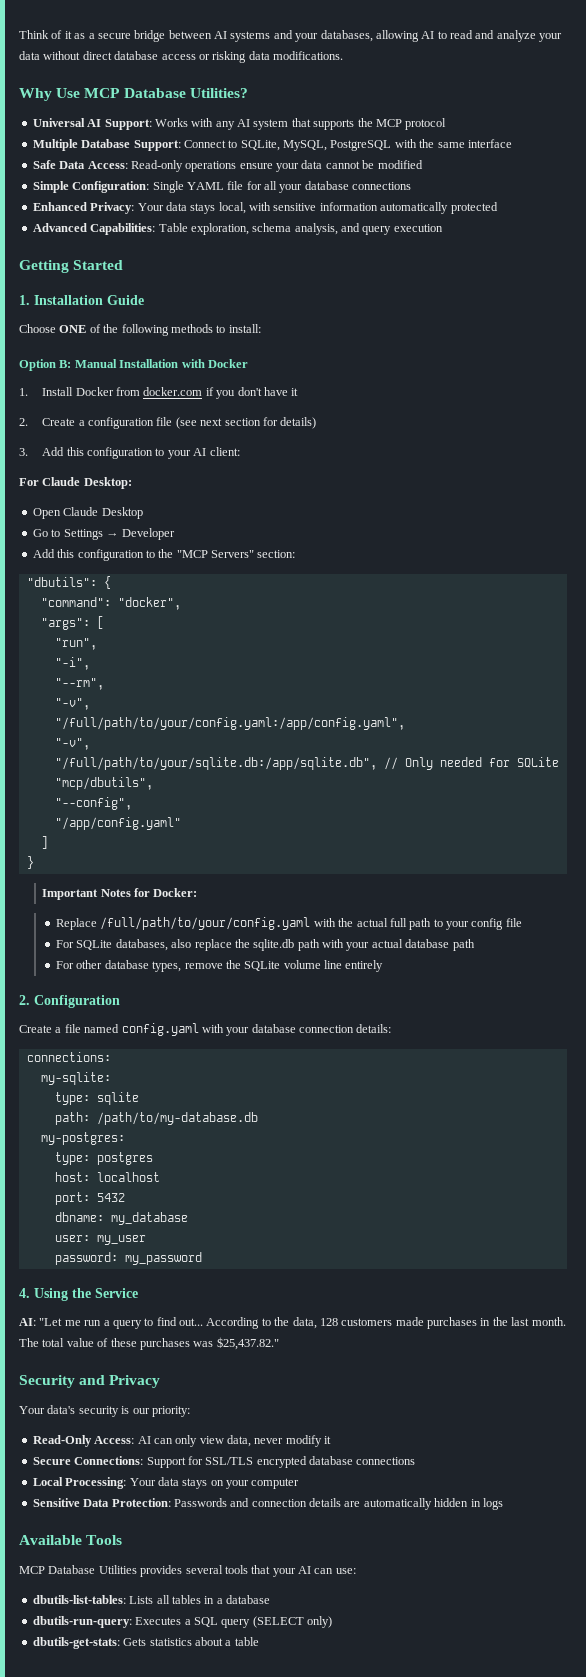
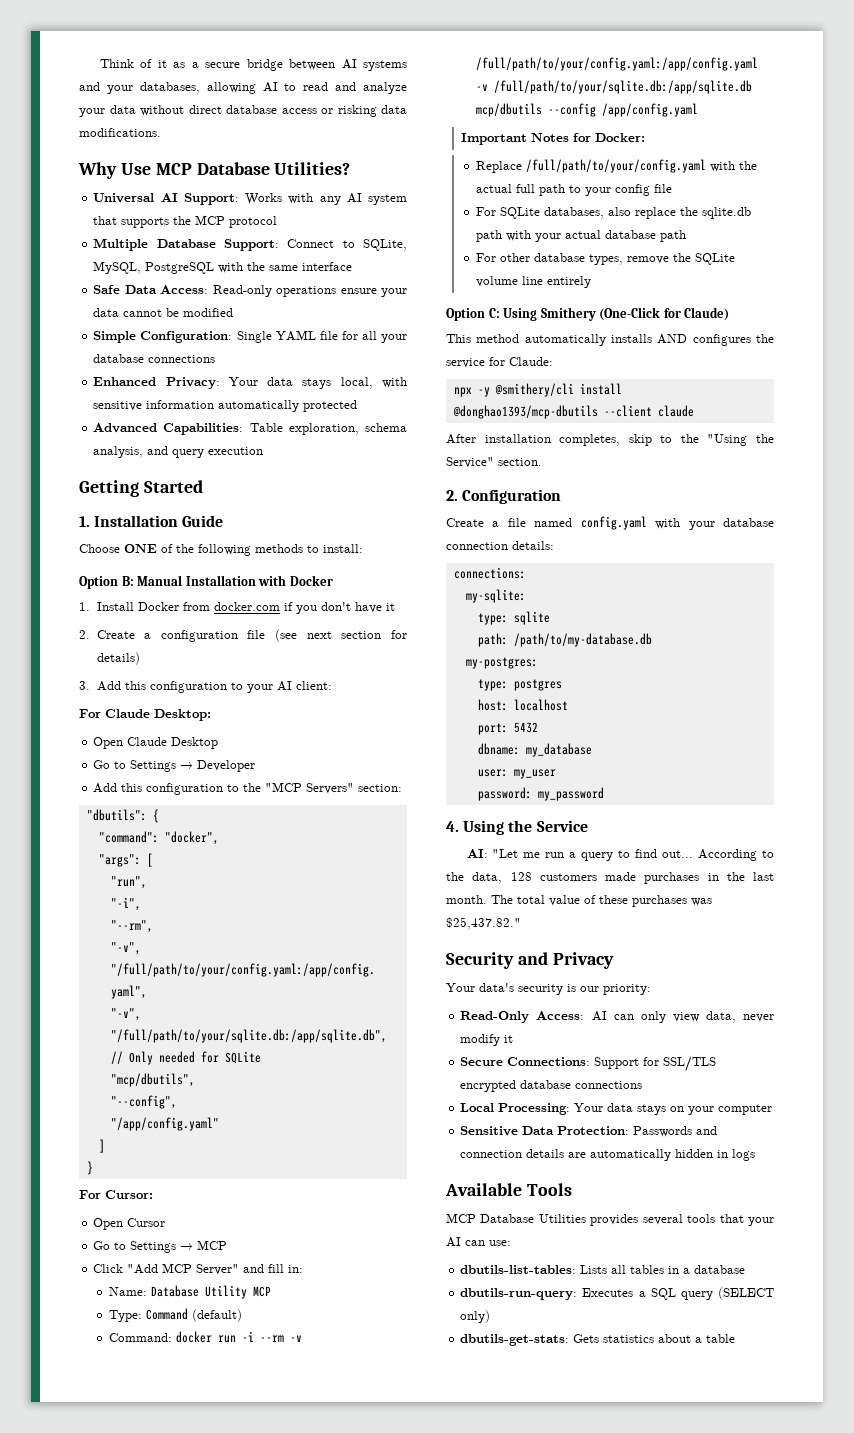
+ For Cursor:
+ Open Cursor
+ Go to Settings → MCP
+ Click "Add MCP Server" and fill in:
+ Name: Database Utility MCP
+ Type: Command (default)
+ Command: docker run -i --rm -v /full/path/to/your/config.yaml:/app/config.yaml -v /full/path/to/your/sqlite.db:/app/sqlite.db mcp/dbutils --config /app/config.yaml
+ Option C: Using Smithery (One-Click for Claude)
+ This method automatically installs AND configures the service for Claude:
+ npx -y @smithery/cli install @donghao1393/mcp-dbutils --client claude
+ After installation completes, skip to the "Using the Service" section.

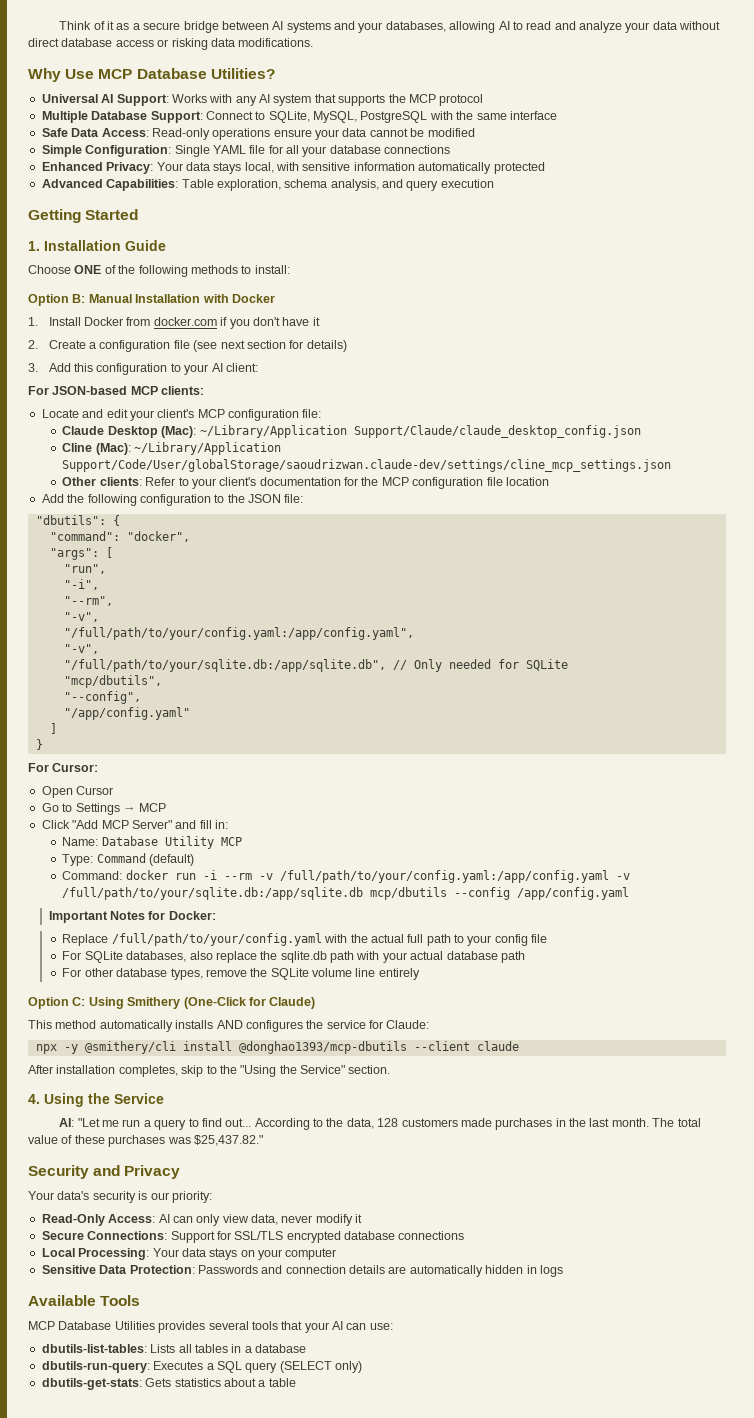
- For Claude Desktop:
- Open Claude Desktop
- Go to Settings → Developer
- Add this configuration to the "MCP Servers" section:
+ For JSON-based MCP clients:
+ Locate and edit your client's MCP configuration file:
+ Claude Desktop (Mac): ~/Library/Application Support/Claude/claude_desktop_config.json
+ Cline (Mac): ~/Library/Application Support/Code/User/globalStorage/saoudrizwan.claude-dev/settings/cline_mcp_settings.json
+ Other clients: Refer to your client's documentation for the MCP configuration file location
+ Add the following configuration to the JSON file:
- 2. Configuration
- Create a file named config.yaml with your database connection details:
- connections:
- my-sqlite:
- type: sqlite
- path: /path/to/my-database.db
- my-postgres:
- type: postgres
- host: localhost
- port: 5432
- dbname: my_database
- user: my_user
- password: my_password

